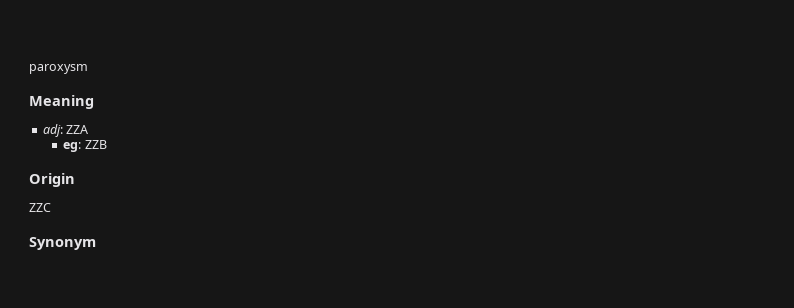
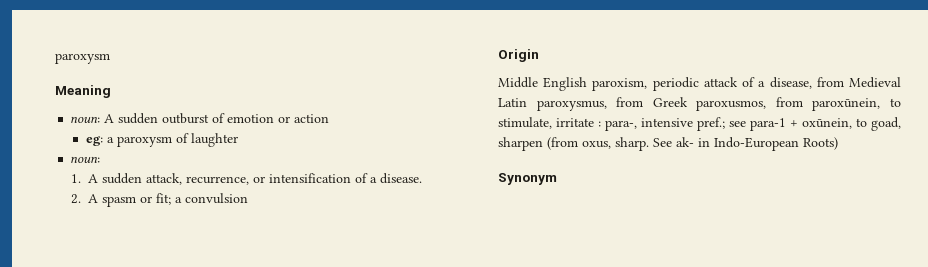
- adj: ZZA
- eg: ZZB
+ noun: A sudden outburst of emotion or action
+ eg: a paroxysm of laughter
+ noun:
+ 1. A sudden attack, recurrence, or intensification of a disease.
+ 2. A spasm or fit; a convulsion
  Origin
- ZZC
+ Middle English paroxism, periodic attack of a disease, from Medieval Latin paroxysmus, from Greek paroxusmos, from paroxūnein, to stimulate, irritate : para-, intensive pref.; see para-1 + oxūnein, to goad, sharpen (from oxus, sharp. See ak- in Indo-European Roots)

